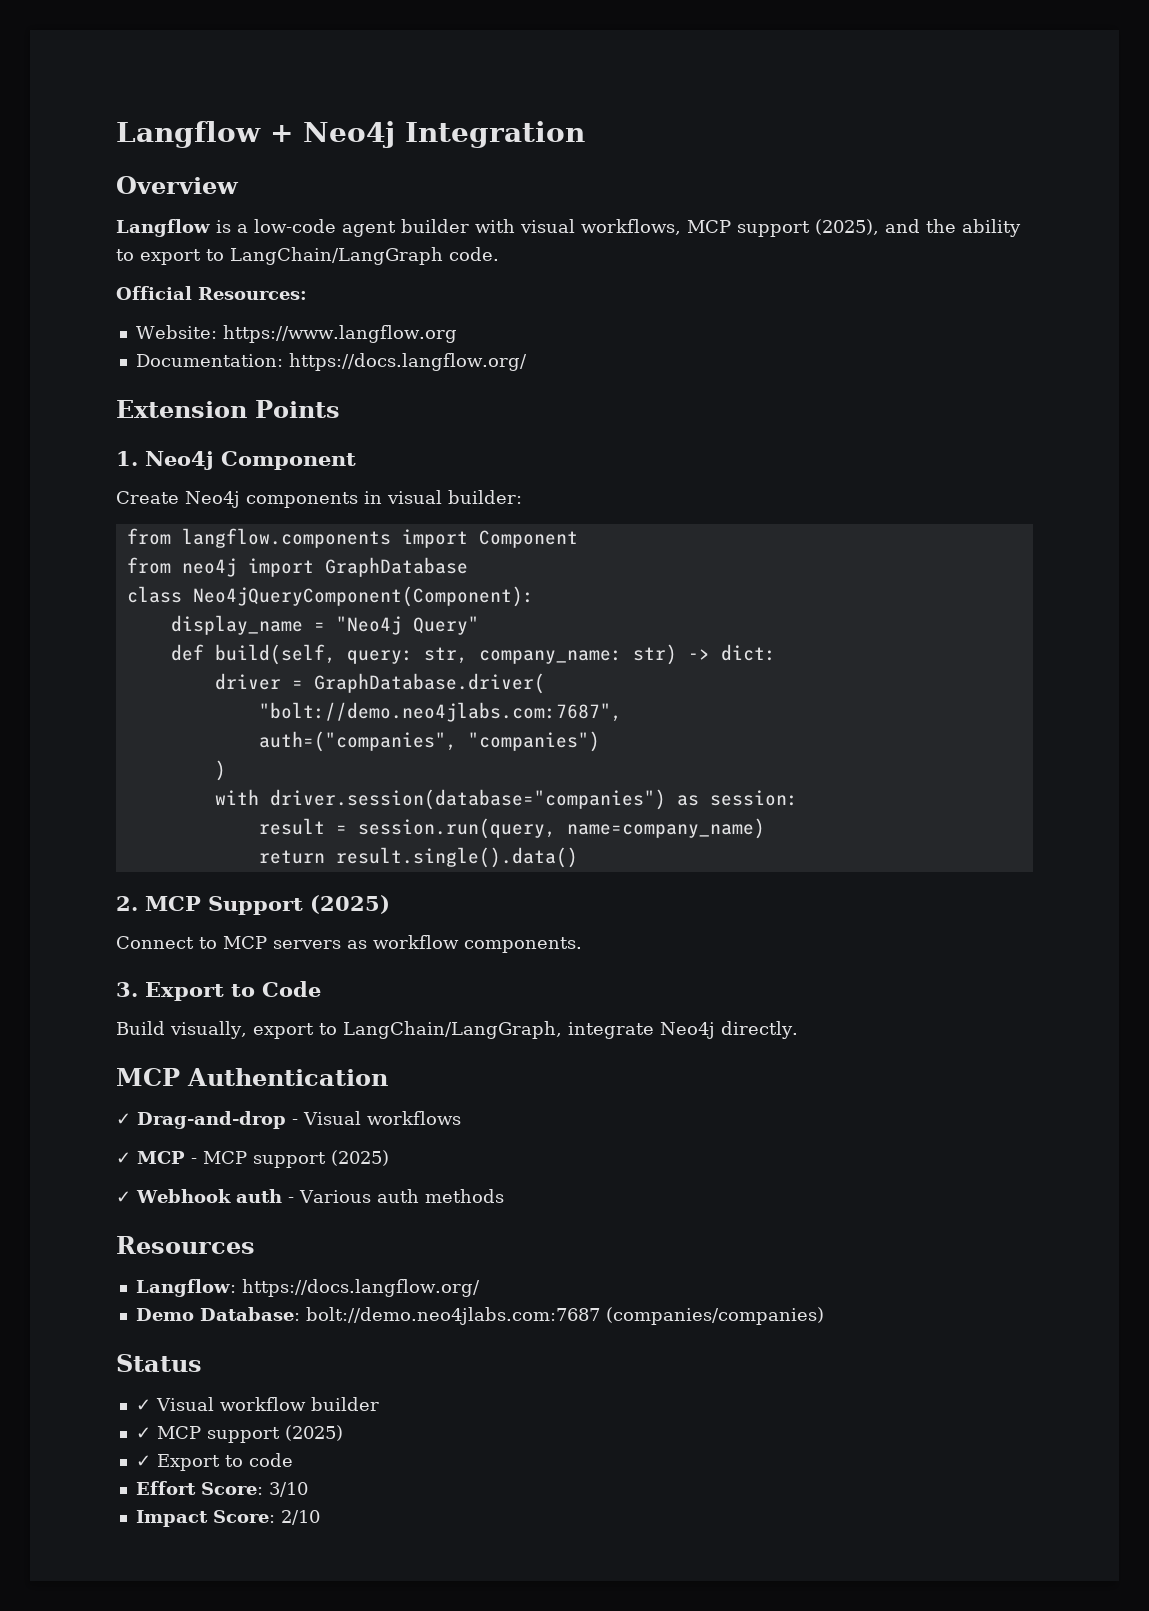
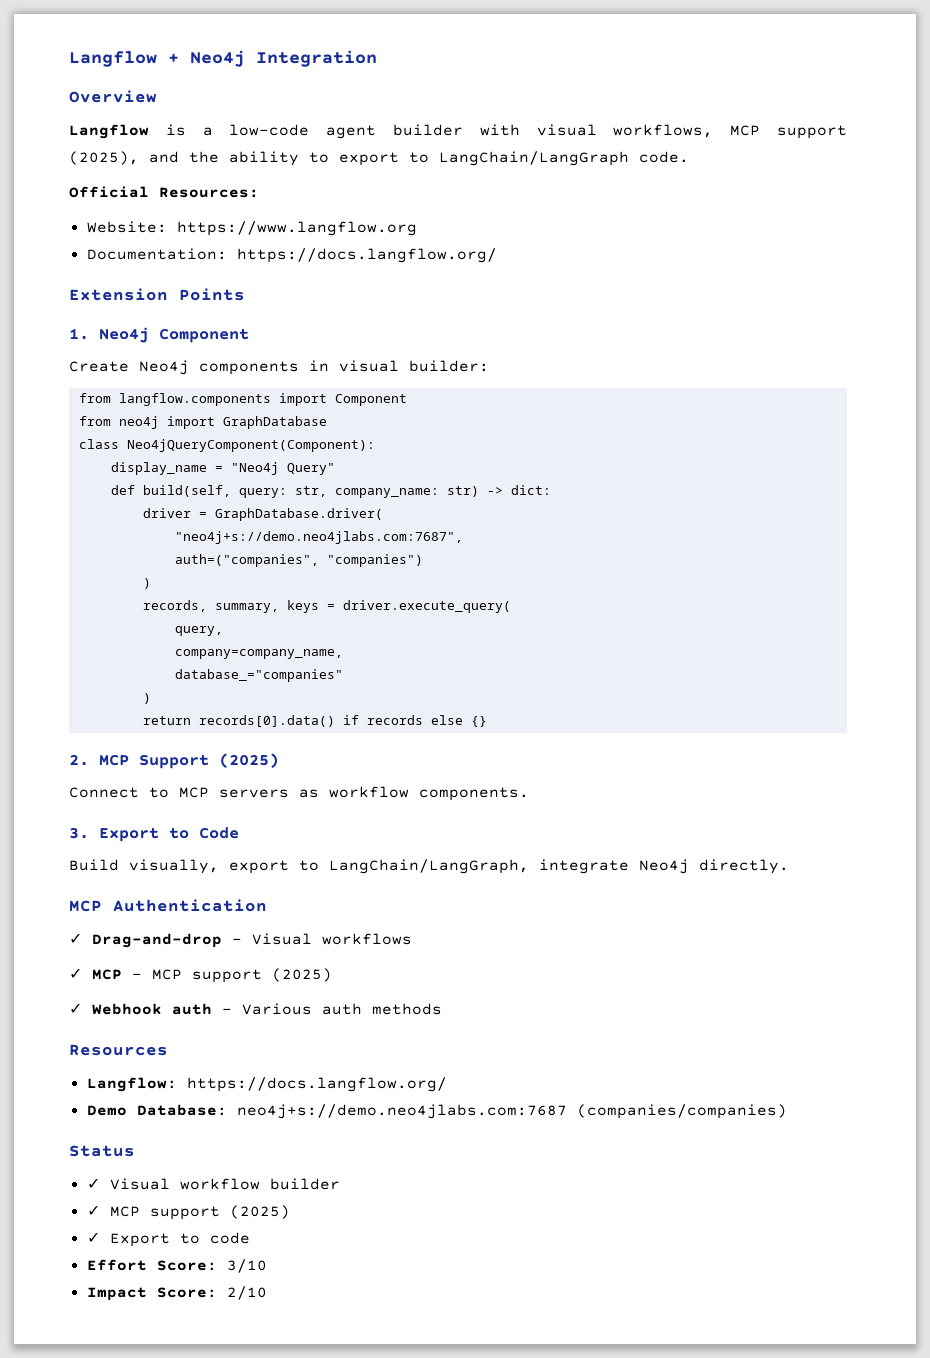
- "bolt://demo.neo4jlabs.com:7687",
+ "neo4j+s://demo.neo4jlabs.com:7687",
- with driver.session(database="companies") as session:
- result = session.run(query, name=company_name)
- return result.single().data()
+ records, summary, keys = driver.execute_query(
+ query,
+ company=company_name,
+ database_="companies"
+ )
+ return records[0].data() if records else {}
- Demo Database: bolt://demo.neo4jlabs.com:7687 (companies/companies)
+ Demo Database: neo4j+s://demo.neo4jlabs.com:7687 (companies/companies)

